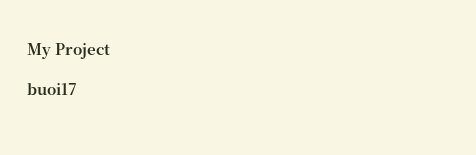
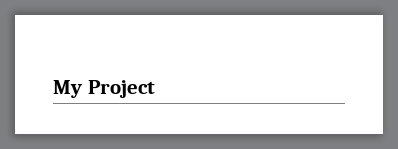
- buoi17

